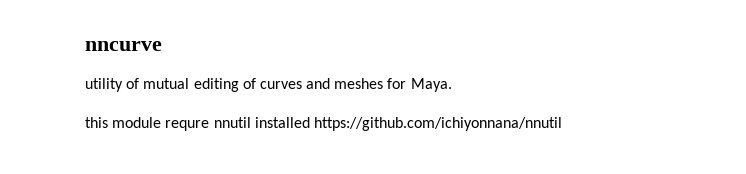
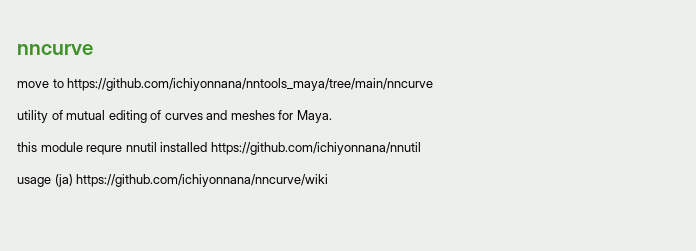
+ move to https://github.com/ichiyonnana/nntools_maya/tree/main/nncurve
+ usage (ja) https://github.com/ichiyonnana/nncurve/wiki

